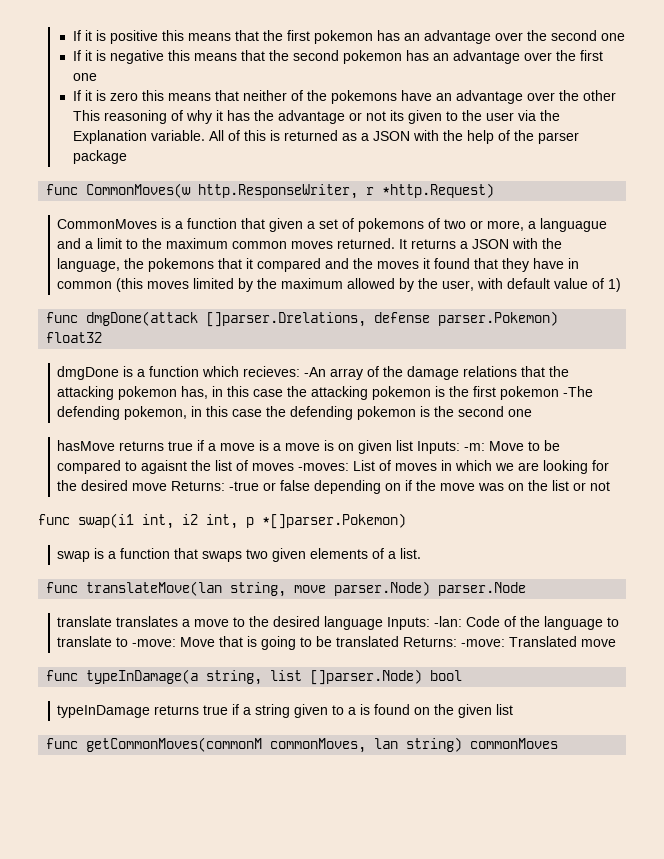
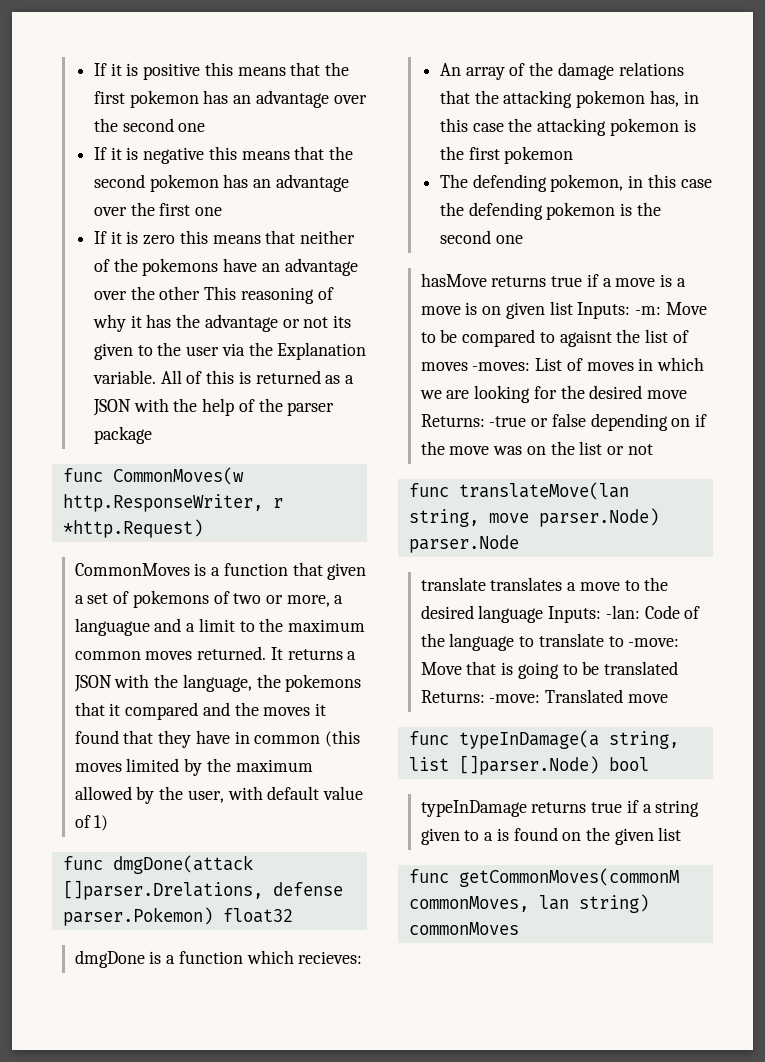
- dmgDone is a function which recieves: -An array of the damage relations that the attacking pokemon has, in this case the attacking pokemon is the first pokemon -The defending pokemon, in this case the defending pokemon is the second one
+ dmgDone is a function which recieves:
+ An array of the damage relations that the attacking pokemon has, in this case the attacking pokemon is the first pokemon
+ The defending pokemon, in this case the defending pokemon is the second one
- func swap(i1 int, i2 int, p *[]parser.Pokemon)
- swap is a function that swaps two given elements of a list.

